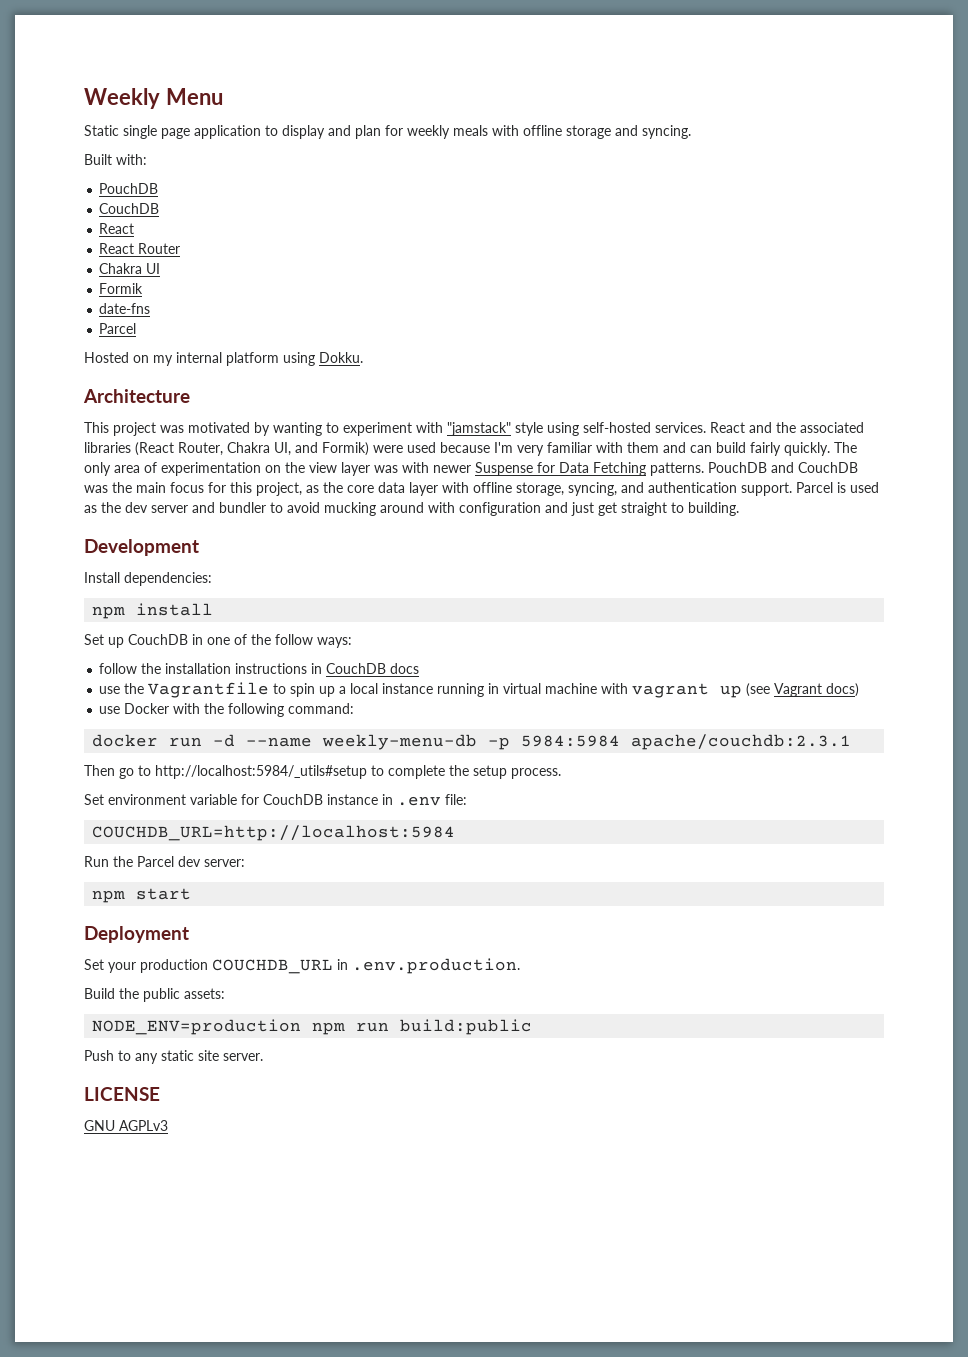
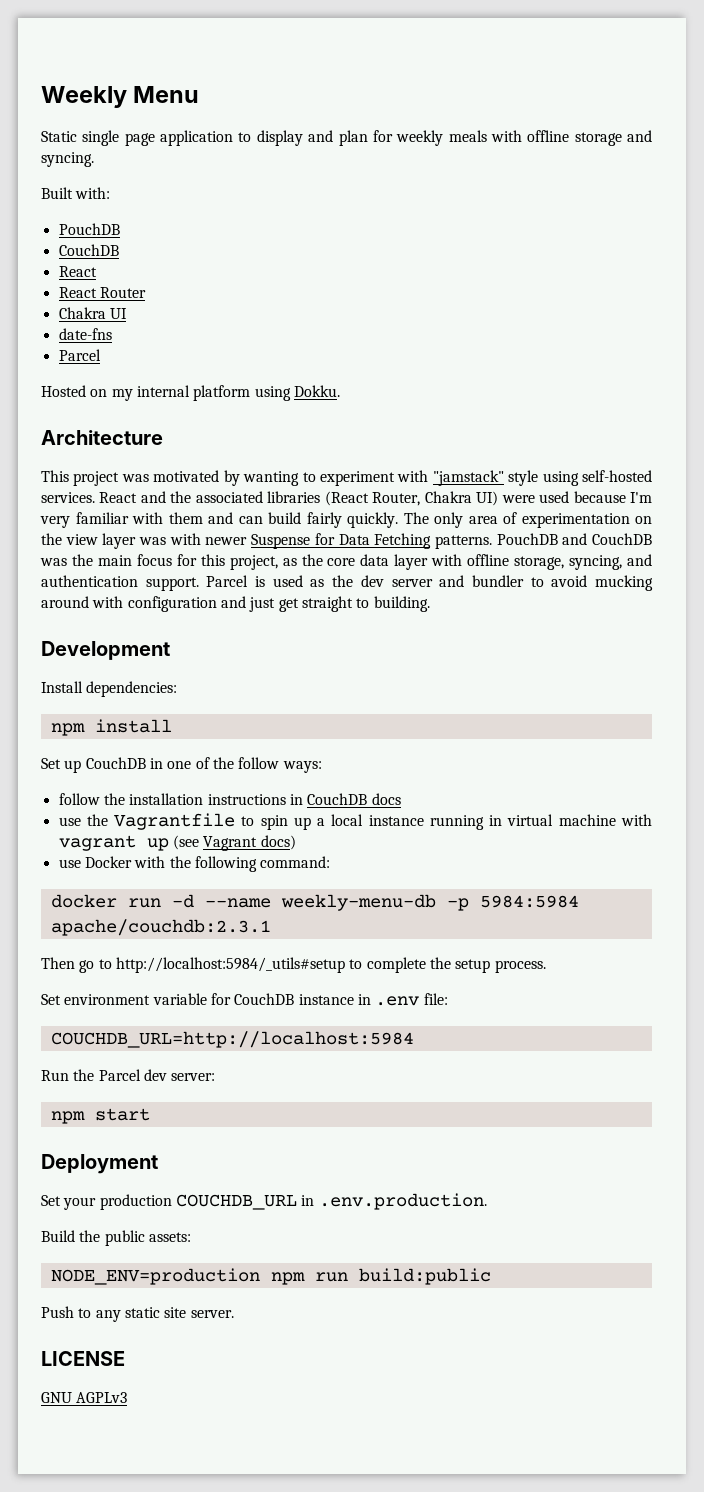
- Formik
- React and the associated libraries (React Router, Chakra UI, and Formik) were used because I'm very familiar with them and can build fairly quickly.
+ React and the associated libraries (React Router, Chakra UI) were used because I'm very familiar with them and can build fairly quickly.

